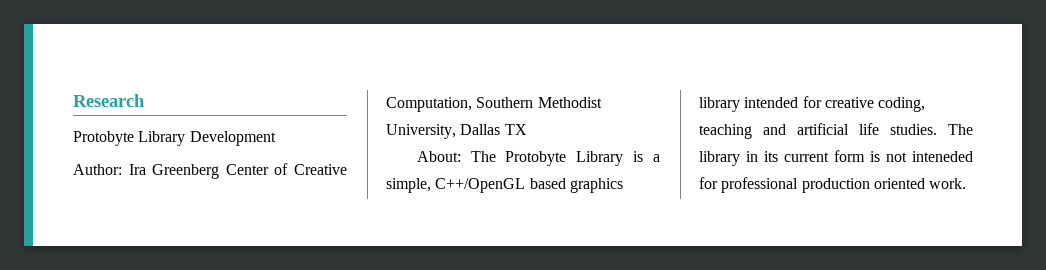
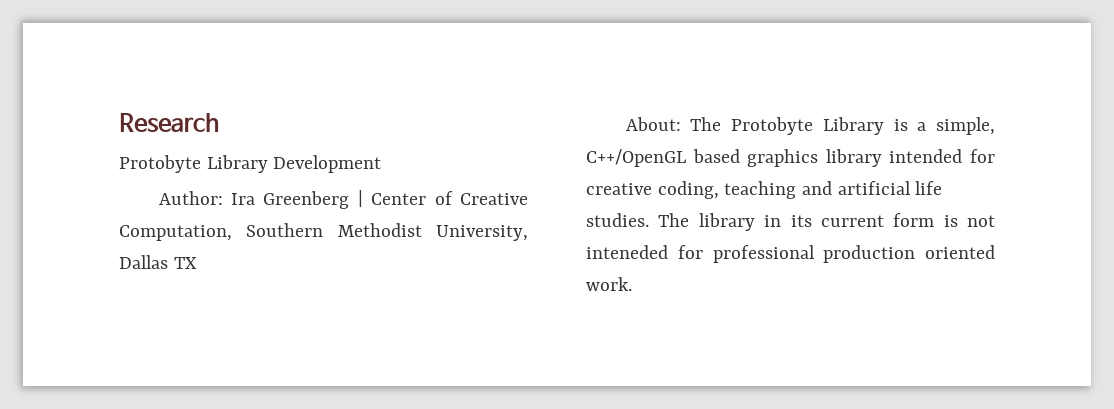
- Author: Ira Greenberg Center of Creative Computation, Southern Methodist University, Dallas TX
+ Author: Ira Greenberg | Center of Creative Computation, Southern Methodist University, Dallas TX

